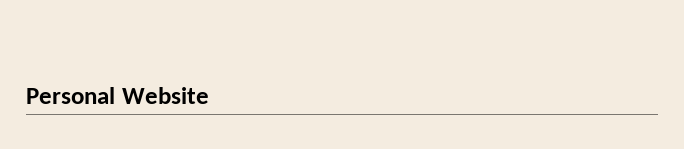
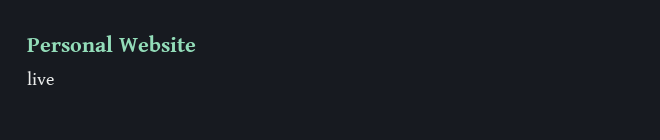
+ live

